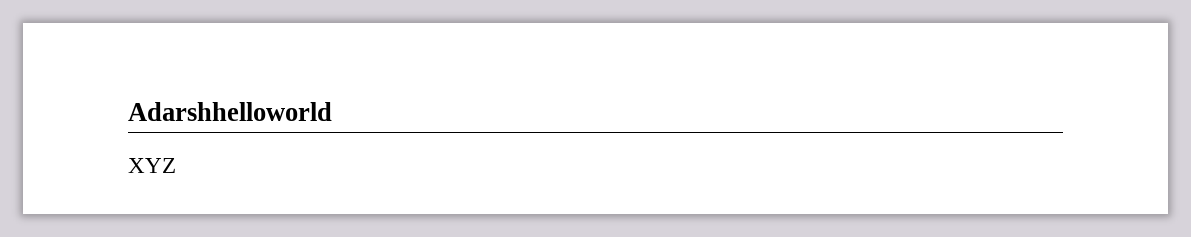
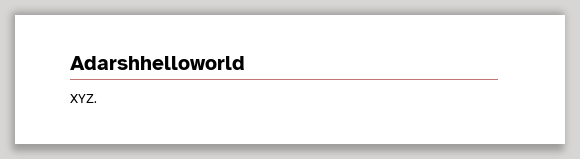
- XYZ
+ XYZ.

